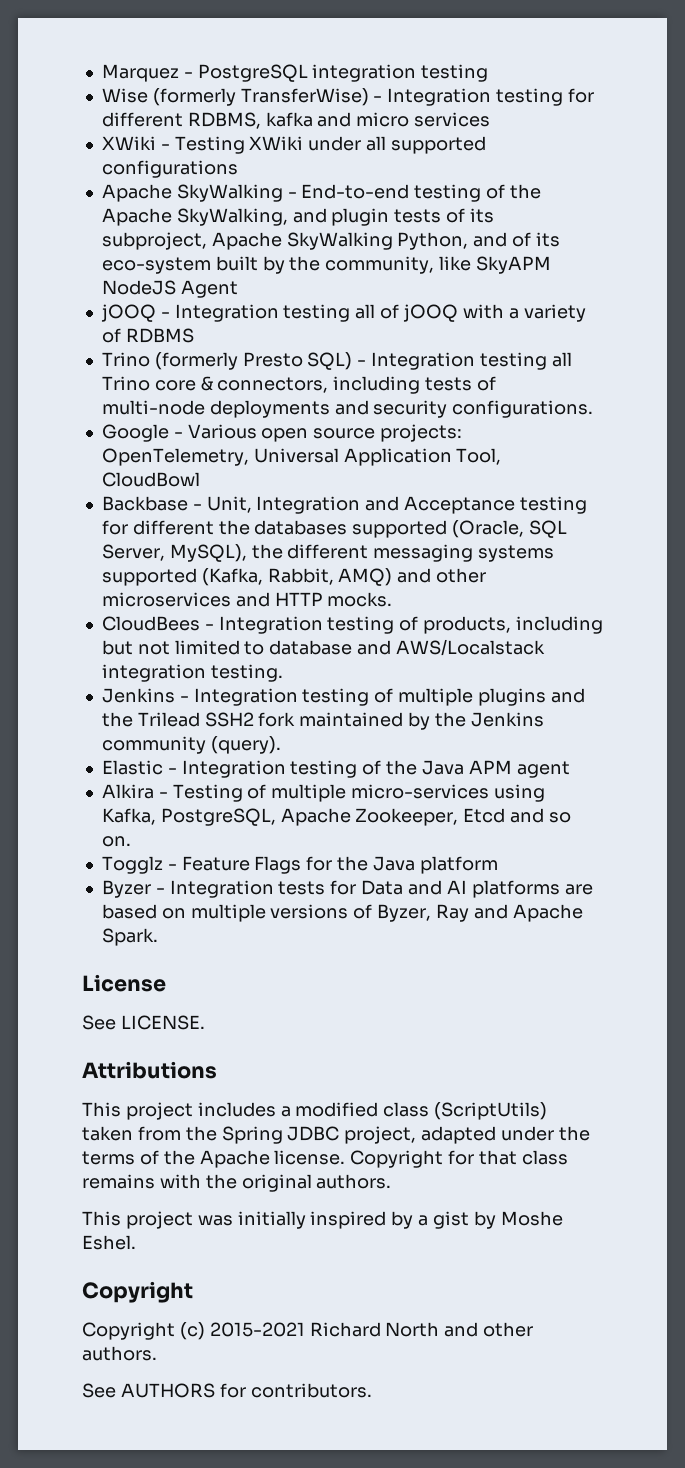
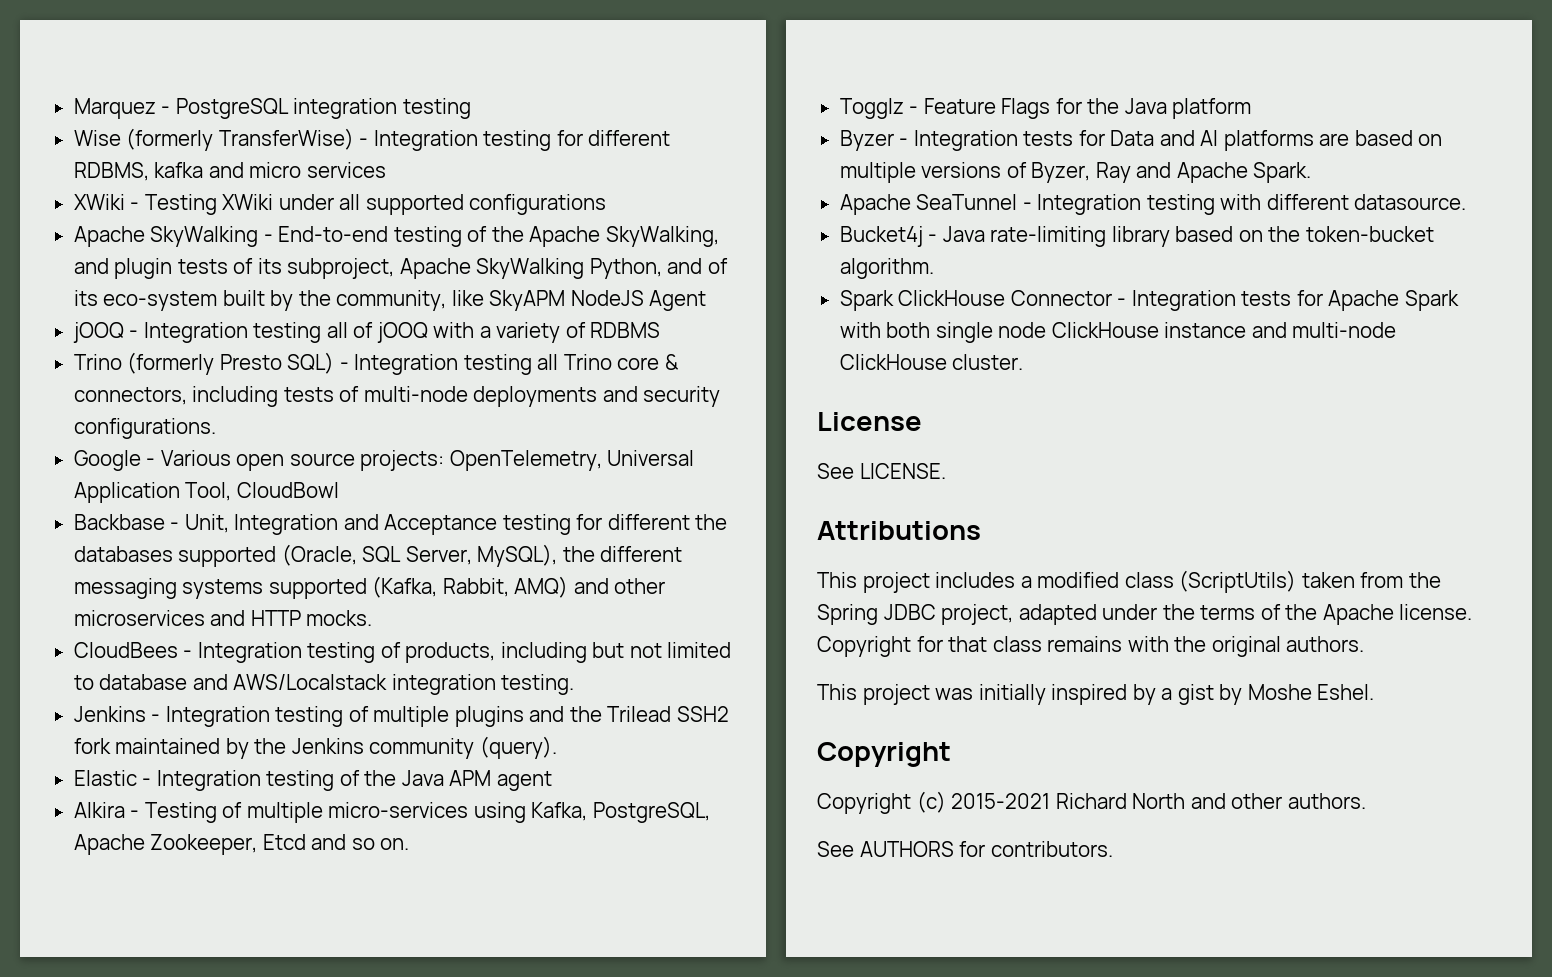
+ Apache SeaTunnel - Integration testing with different datasource.
+ Bucket4j - Java rate-limiting library based on the token-bucket algorithm.
+ Spark ClickHouse Connector - Integration tests for Apache Spark with both single node ClickHouse instance and multi-node ClickHouse cluster.

